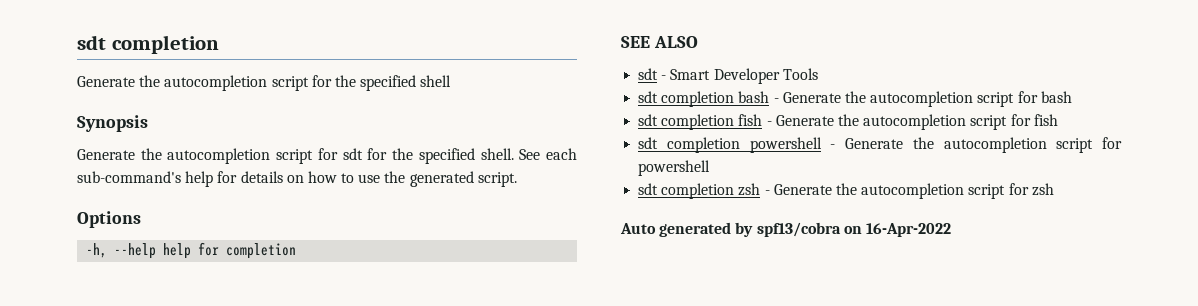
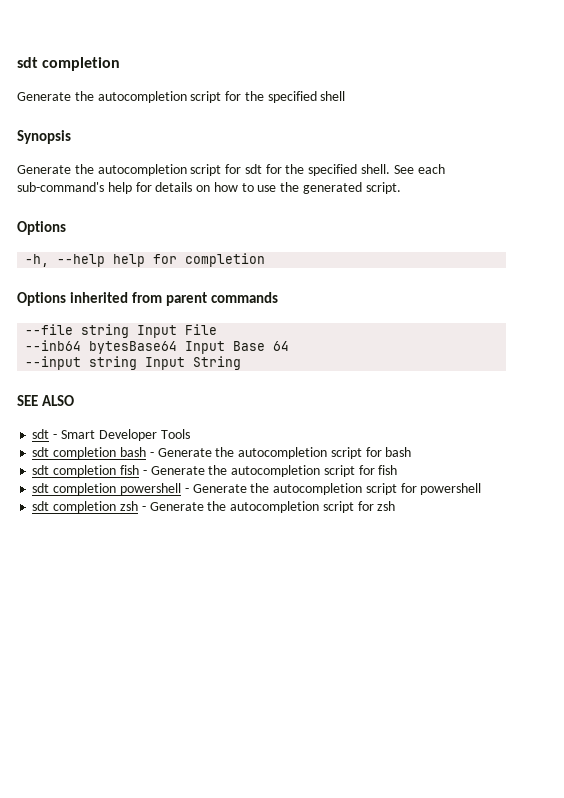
+ Options inherited from parent commands
+ --file string Input File
+ --inb64 bytesBase64 Input Base 64
+ --input string Input String
- Auto generated by spf13/cobra on 16-Apr-2022

